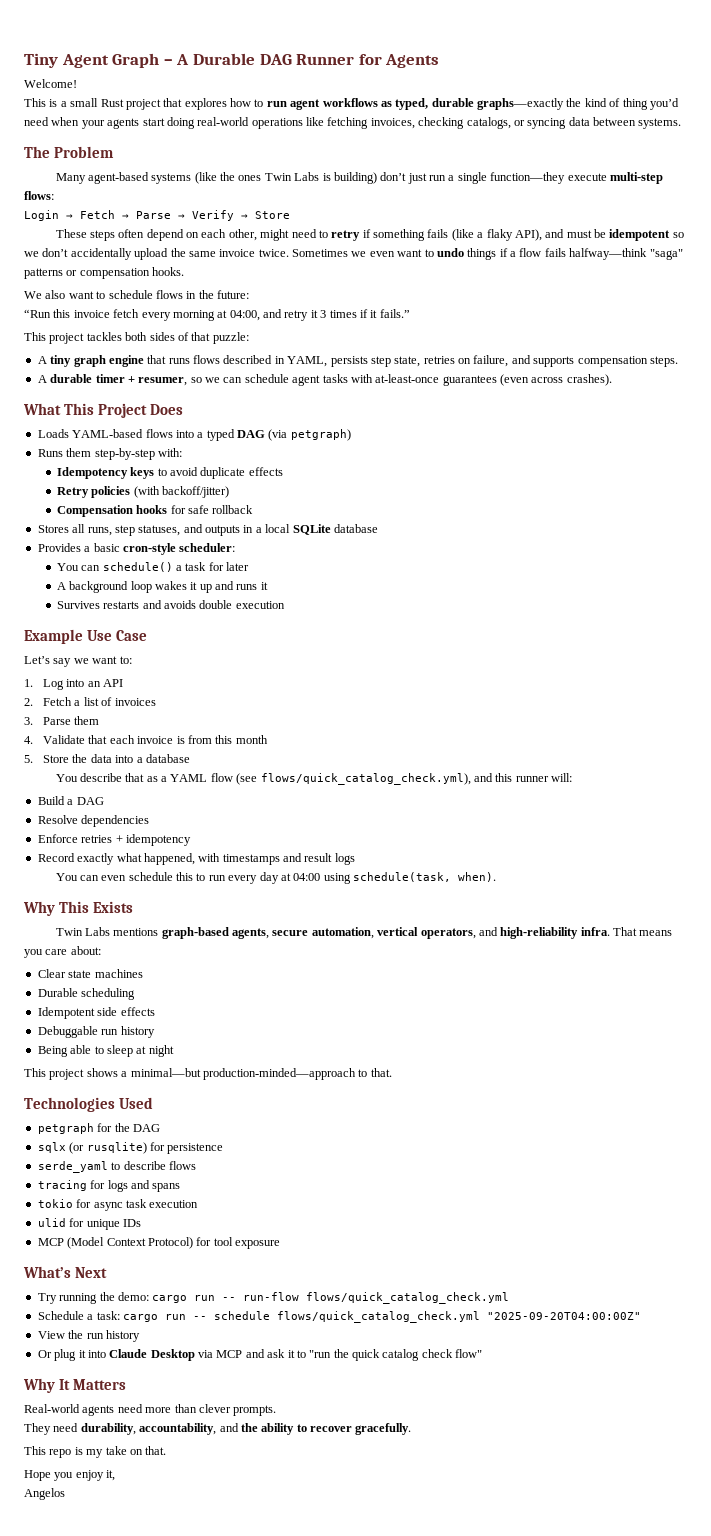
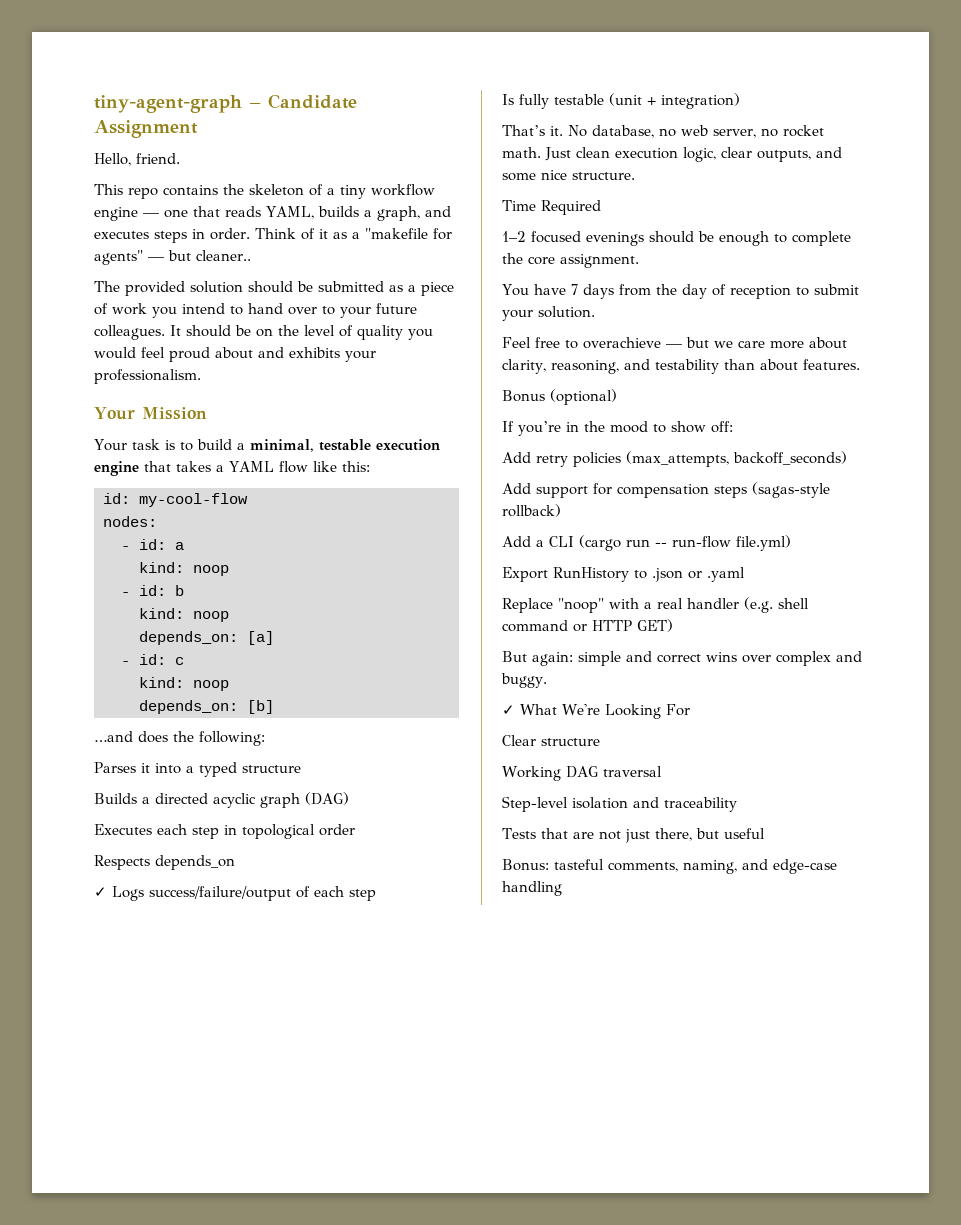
- Tiny Agent Graph – A Durable DAG Runner for Agents
- Welcome!
- This is a small Rust project that explores how to run agent workflows as typed, durable graphs—exactly the kind of thing you’d need when your agents start doing real-world operations like fetching invoices, checking catalogs, or syncing data between systems.
- The Problem
- Many agent-based systems (like the ones Twin Labs is building) don’t just run a single function—they execute multi-step flows:
- Login → Fetch → Parse → Verify → Store
- These steps often depend on each other, might need to retry if something fails (like a flaky API), and must be idempotent so we don’t accidentally upload the same invoice twice. Sometimes we even want to undo things if a flow fails halfway—think "saga" patterns or compensation hooks.
- We also want to schedule flows in the future:
- “Run this invoice fetch every morning at 04:00, and retry it 3 times if it fails.”
- This project tackles both sides of that puzzle:
- A tiny graph engine that runs flows described in YAML, persists step state, retries on failure, and supports compensation steps.
- A durable timer + resumer, so we can schedule agent tasks with at-least-once guarantees (even across crashes).
- What This Project Does
- Loads YAML-based flows into a typed DAG (via petgraph)
- Runs them step-by-step with:
- Idempotency keys to avoid duplicate effects
- Retry policies (with backoff/jitter)
- Compensation hooks for safe rollback
- Stores all runs, step statuses, and outputs in a local SQLite database
- Provides a basic cron-style scheduler:
- You can schedule() a task for later
- A background loop wakes it up and runs it
- Survives restarts and avoids double execution
- Example Use Case
- Let’s say we want to:
- 1. Log into an API
- 2. Fetch a list of invoices
- 3. Parse them
- 4. Validate that each invoice is from this month
- 5. Store the data into a database
- You describe that as a YAML flow (see flows/quick_catalog_check.yml), and this runner will:
- Build a DAG
- Resolve dependencies
- Enforce retries + idempotency
- Record exactly what happened, with timestamps and result logs
- You can even schedule this to run every day at 04:00 using schedule(task, when).
- Why This Exists
- Twin Labs mentions graph-based agents, secure automation, vertical operators, and high-reliability infra. That means you care about:
- Clear state machines
- Durable scheduling
- Idempotent side effects
- Debuggable run history
- Being able to sleep at night
- This project shows a minimal—but production-minded—approach to that.
- Technologies Used
- petgraph for the DAG
- sqlx (or rusqlite) for persistence
- serde_yaml to describe flows
- tracing for logs and spans
- tokio for async task execution
- ulid for unique IDs
- MCP (Model Context Protocol) for tool exposure
- What’s Next
- Try running the demo: cargo run -- run-flow flows/quick_catalog_check.yml
- Schedule a task: cargo run -- schedule flows/quick_catalog_check.yml "2025-09-20T04:00:00Z"
- View the run history
- Or plug it into Claude Desktop via MCP and ask it to "run the quick catalog check flow"
- Why It Matters
- Real-world agents need more than clever prompts.
- They need durability, accountability, and the ability to recover gracefully.
- This repo is my take on that.
- Hope you enjoy it,
- Angelos
+ tiny-agent-graph – Candidate Assignment
+ Hello, friend.
+ This repo contains the skeleton of a tiny workflow engine — one that reads YAML, builds a graph, and executes steps in order. Think of it as a "makefile for agents" — but cleaner..
+ The provided solution should be submitted as a piece of work you intend to hand over to your future colleagues. It should be on the level of quality you would feel proud about and exhibits your professionalism.
+ Your Mission
+ Your task is to build a minimal, testable execution engine that takes a YAML flow like this:
+ id: my-cool-flow
+ nodes:
+ - id: a
+ kind: noop
+ - id: b
+ kind: noop
+ depends_on: [a]
+ - id: c
+ kind: noop
+ depends_on: [b]
+ …and does the following:
+ Parses it into a typed structure
+ Builds a directed acyclic graph (DAG)
+ Executes each step in topological order
+ Respects depends_on
+ ✓ Logs success/failure/output of each step
+ Is fully testable (unit + integration)
+ That’s it. No database, no web server, no rocket math. Just clean execution logic, clear outputs, and some nice structure.
+ Time Required
+ 1–2 focused evenings should be enough to complete the core assignment.
+ You have 7 days from the day of reception to submit your solution.
+ Feel free to overachieve — but we care more about clarity, reasoning, and testability than about features.
+ Bonus (optional)
+ If you’re in the mood to show off:
+ Add retry policies (max_attempts, backoff_seconds)
+ Add support for compensation steps (sagas-style rollback)
+ Add a CLI (cargo run -- run-flow file.yml)
+ Export RunHistory to .json or .yaml
+ Replace "noop" with a real handler (e.g. shell command or HTTP GET)
+ But again: simple and correct wins over complex and buggy.
+ ✓ What We're Looking For
+ Clear structure
+ Working DAG traversal
+ Step-level isolation and traceability
+ Tests that are not just there, but useful
+ Bonus: tasteful comments, naming, and edge-case handling

